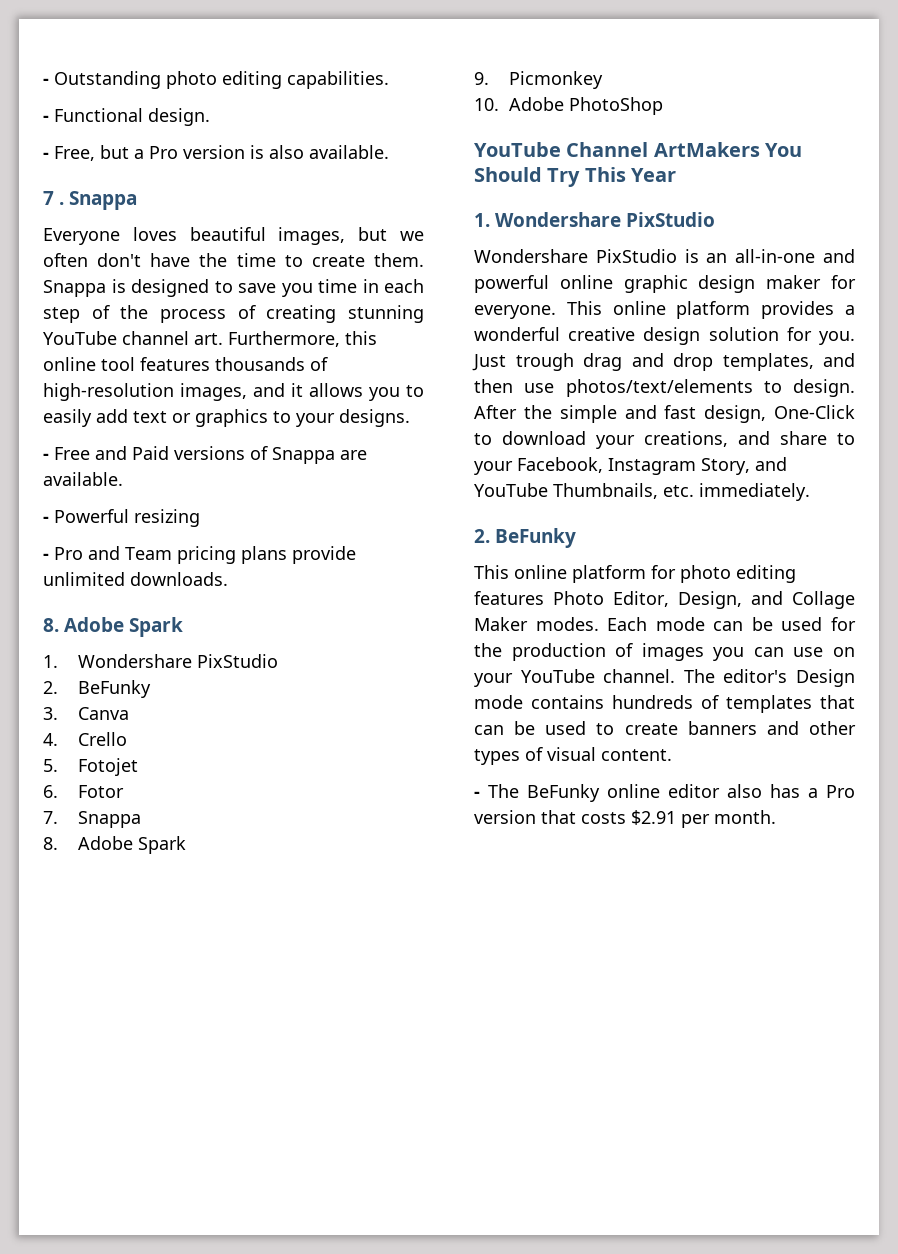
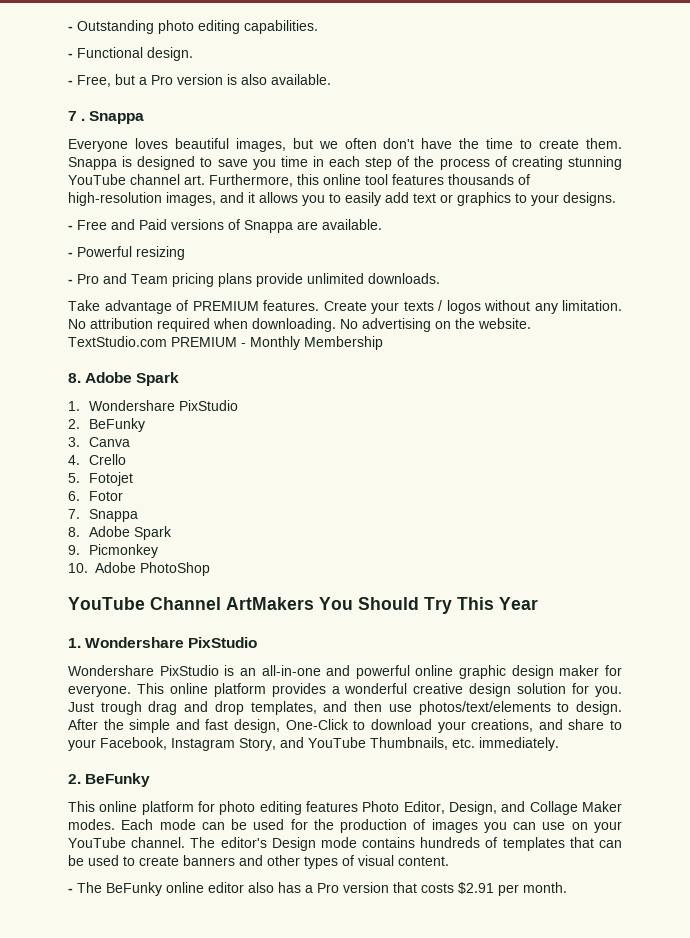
+ Take advantage of PREMIUM features. Create your texts / logos without any limitation. No attribution required when downloading. No advertising on the website. TextStudio.com PREMIUM - Monthly Membership

